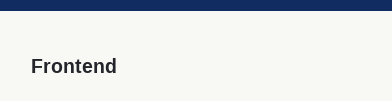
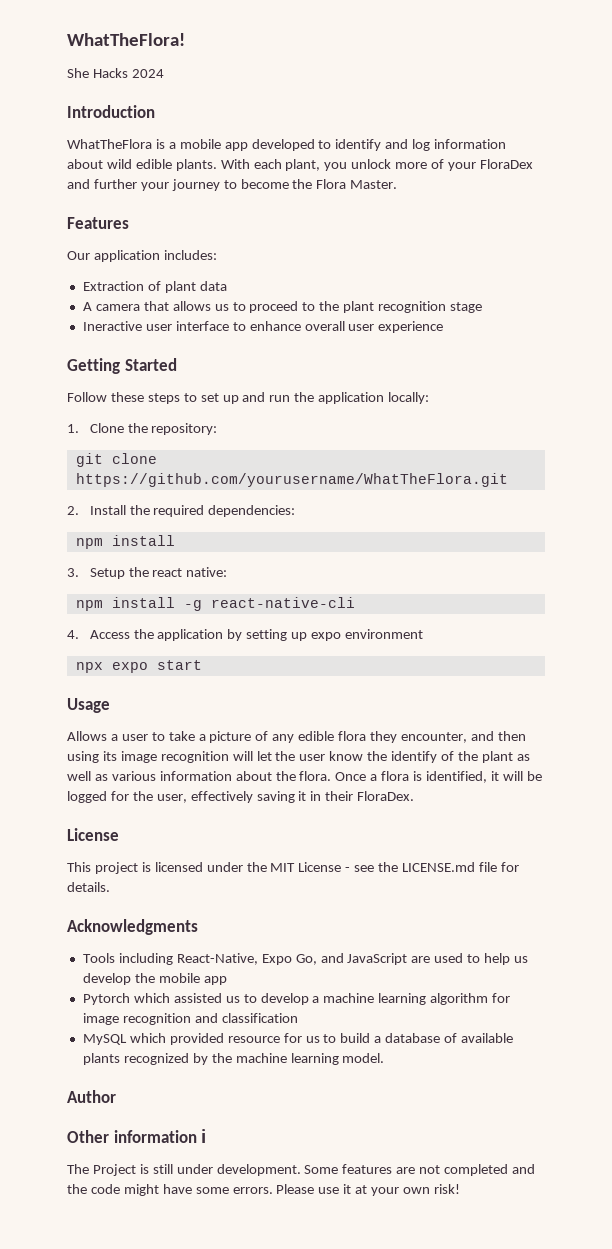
- Frontend
+ WhatTheFlora!
+ She Hacks 2024
+ Introduction
+ WhatTheFlora is a mobile app developed to identify and log information about wild edible plants. With each plant, you unlock more of your FloraDex and further your journey to become the Flora Master.
+ Features
+ Our application includes:
+ Extraction of plant data
+ A camera that allows us to proceed to the plant recognition stage
+ Ineractive user interface to enhance overall user experience
+ Getting Started
+ Follow these steps to set up and run the application locally:
+ 1. Clone the repository:
+ git clone https://github.com/yourusername/WhatTheFlora.git
+ 2. Install the required dependencies:
+ npm install
+ 3. Setup the react native:
+ npm install -g react-native-cli
+ 4. Access the application by setting up expo environment
+ npx expo start
+ Usage
+ Allows a user to take a picture of any edible flora they encounter, and then using its image recognition will let the user know the identify of the plant as well as various information about the flora. Once a flora is identified, it will be logged for the user, effectively saving it in their FloraDex.
+ License
+ This project is licensed under the MIT License - see the LICENSE.md file for details.
+ Acknowledgments
+ Tools including React-Native, Expo Go, and JavaScript are used to help us develop the mobile app
+ Pytorch which assisted us to develop a machine learning algorithm for image recognition and classification
+ MySQL which provided resource for us to build a database of available plants recognized by the machine learning model.
+ Author
+ Other information ℹ
+ The Project is still under development. Some features are not completed and the code might have some errors. Please use it at your own risk!

